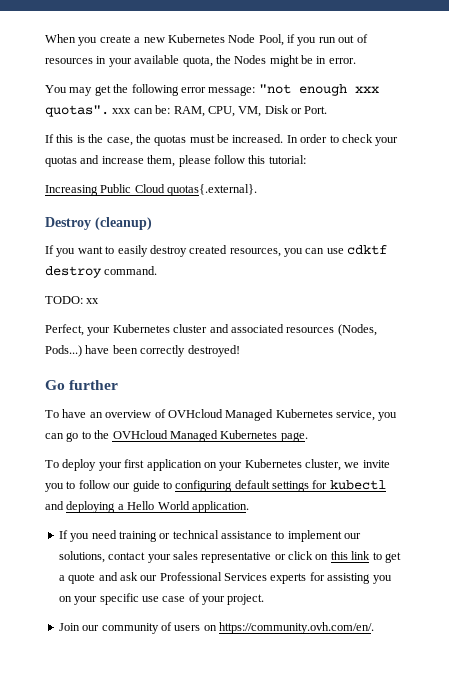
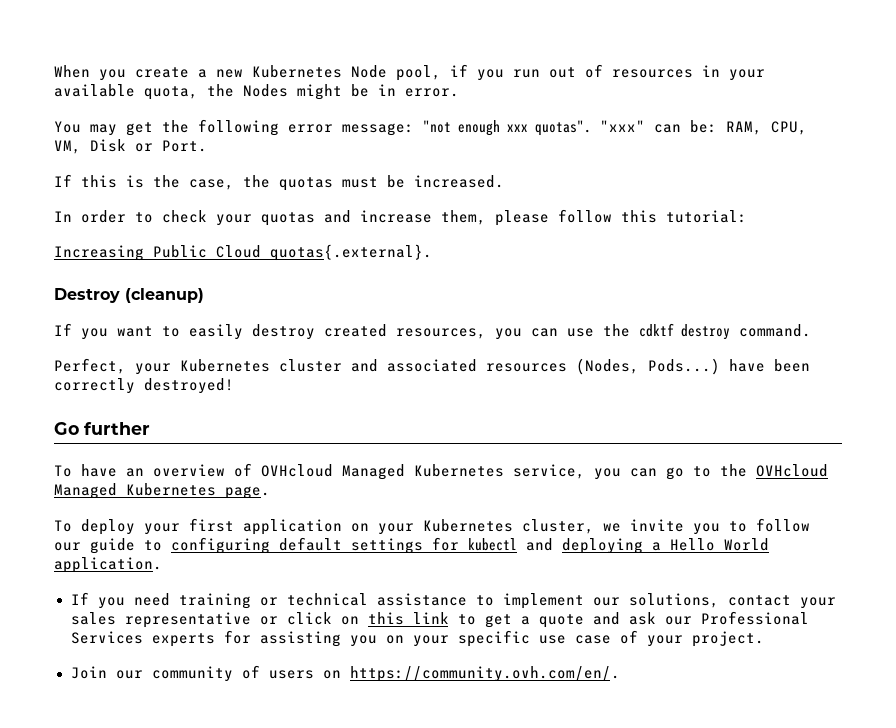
- When you create a new Kubernetes Node Pool, if you run out of resources in your available quota, the Nodes might be in error.
+ When you create a new Kubernetes Node pool, if you run out of resources in your available quota, the Nodes might be in error.
- You may get the following error message: "not enough xxx quotas". xxx can be: RAM, CPU, VM, Disk or Port.
+ You may get the following error message: "not enough xxx quotas". "xxx" can be: RAM, CPU, VM, Disk or Port.
- If this is the case, the quotas must be increased. In order to check your quotas and increase them, please follow this tutorial:
+ If this is the case, the quotas must be increased.
+ In order to check your quotas and increase them, please follow this tutorial:
- If you want to easily destroy created resources, you can use cdktf destroy command.
+ If you want to easily destroy created resources, you can use the cdktf destroy command.
- TODO: xx

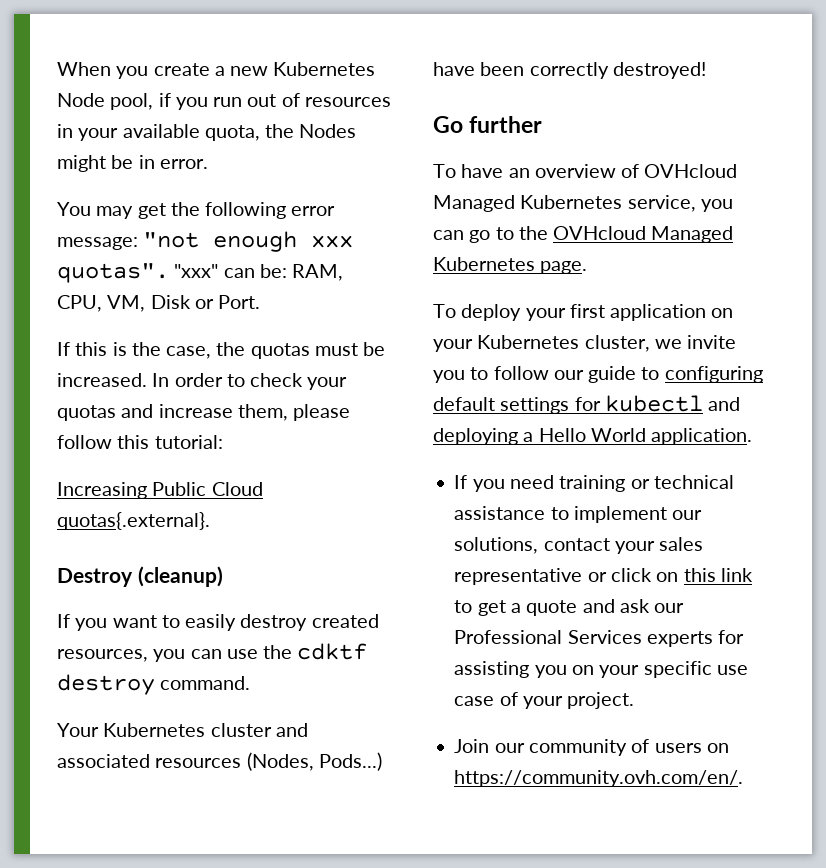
- If this is the case, the quotas must be increased.
- In order to check your quotas and increase them, please follow this tutorial:
+ If this is the case, the quotas must be increased. In order to check your quotas and increase them, please follow this tutorial:
- Perfect, your Kubernetes cluster and associated resources (Nodes, Pods...) have been correctly destroyed!
+ Your Kubernetes cluster and associated resources (Nodes, Pods...) have been correctly destroyed!

